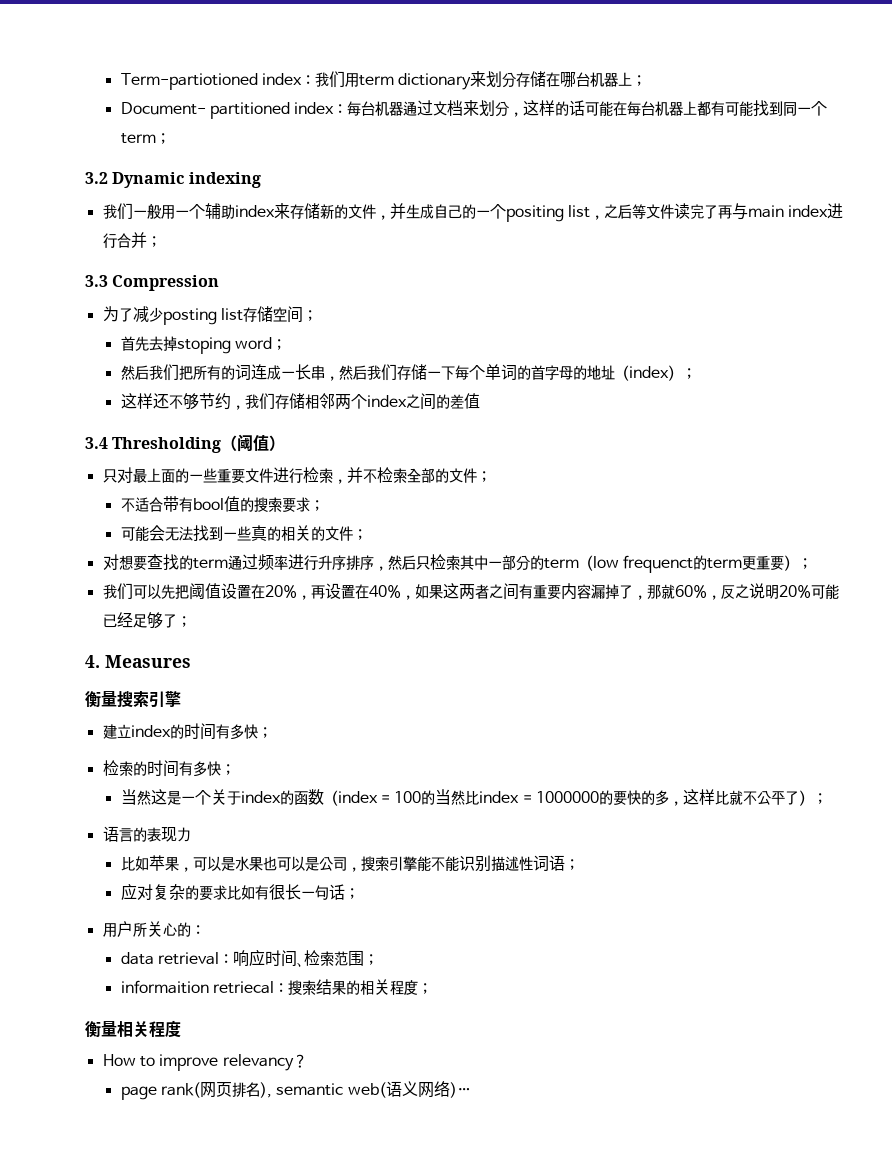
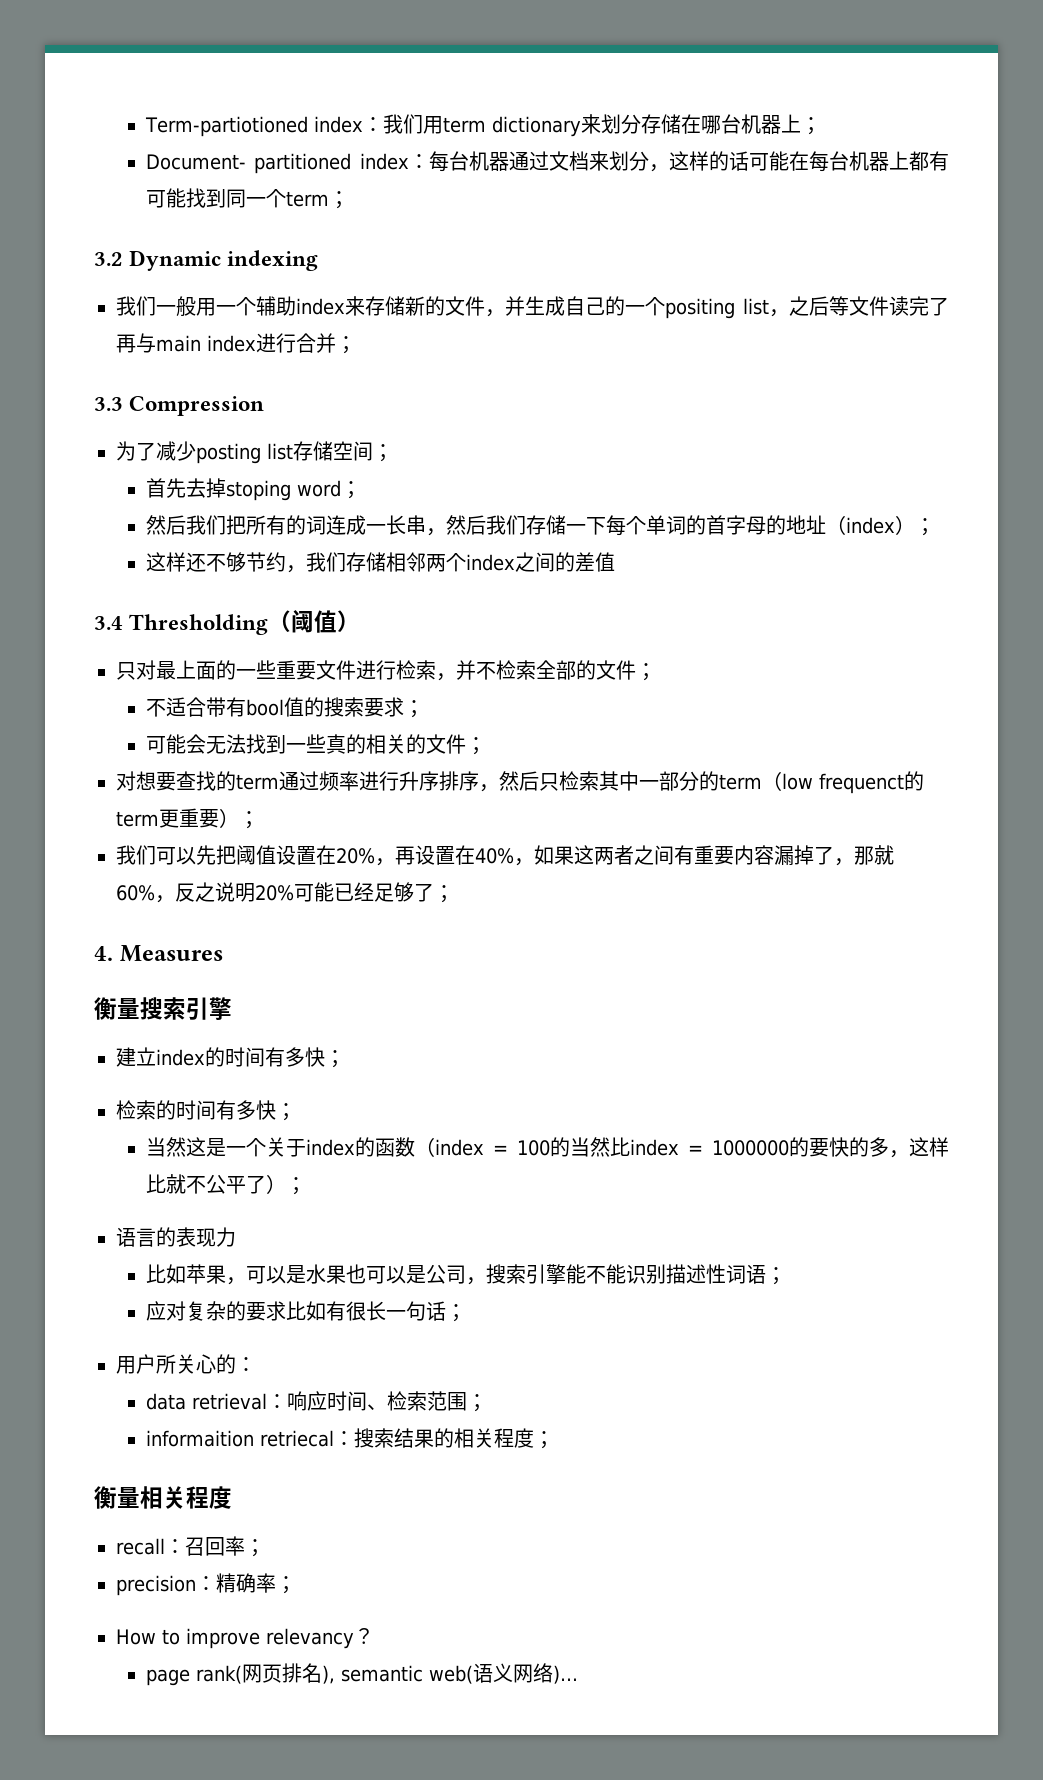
+ recall：召回率；
+ precision：精确率；

